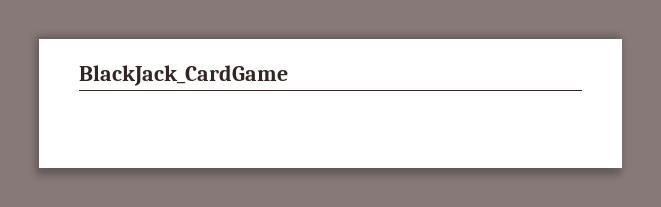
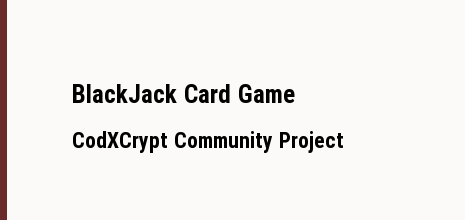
- BlackJack_CardGame
+ BlackJack Card Game
+ CodXCrypt Community Project

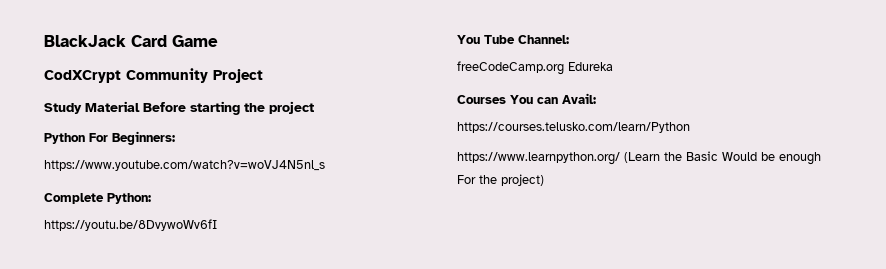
+ Study Material Before starting the project
+ Python For Beginners:
+ https://www.youtube.com/watch?v=woVJ4N5nl_s
+ Complete Python:
+ https://youtu.be/8DvywoWv6fI
+ You Tube Channel:
+ freeCodeCamp.org Edureka
+ Courses You can Avail:
+ https://courses.telusko.com/learn/Python
+ https://www.learnpython.org/ (Learn the Basic Would be enough For the project)

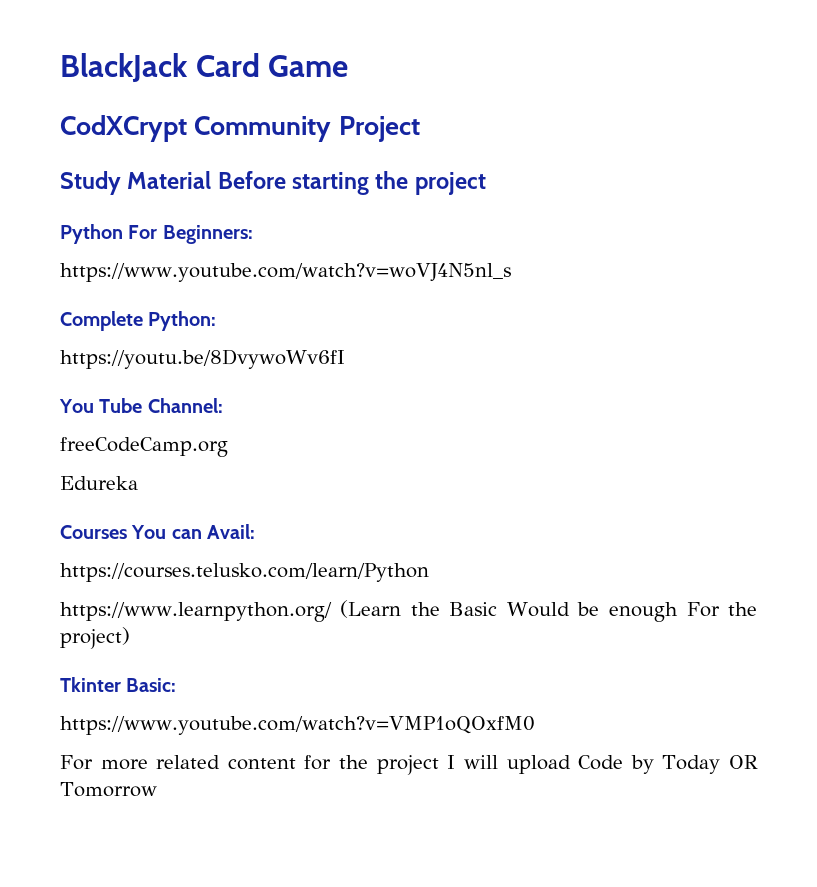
- freeCodeCamp.org Edureka
+ freeCodeCamp.org
+ Edureka
+ Tkinter Basic:
+ https://www.youtube.com/watch?v=VMP1oQOxfM0
+ For more related content for the project I will upload Code by Today OR Tomorrow

